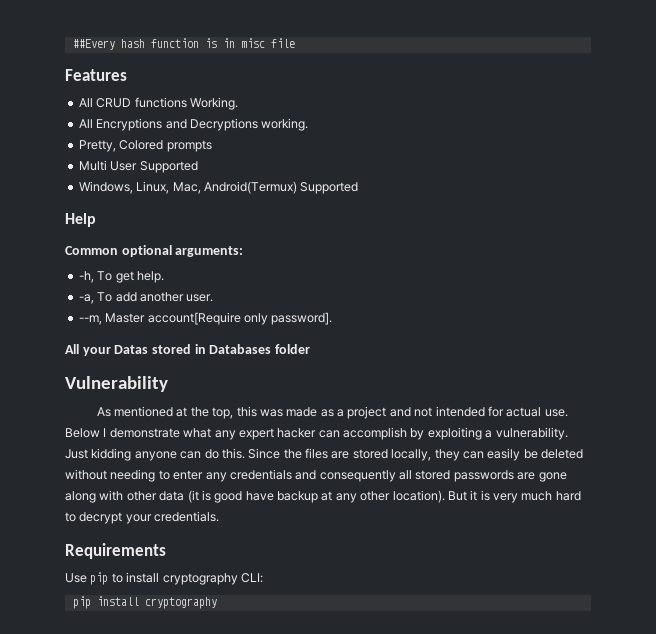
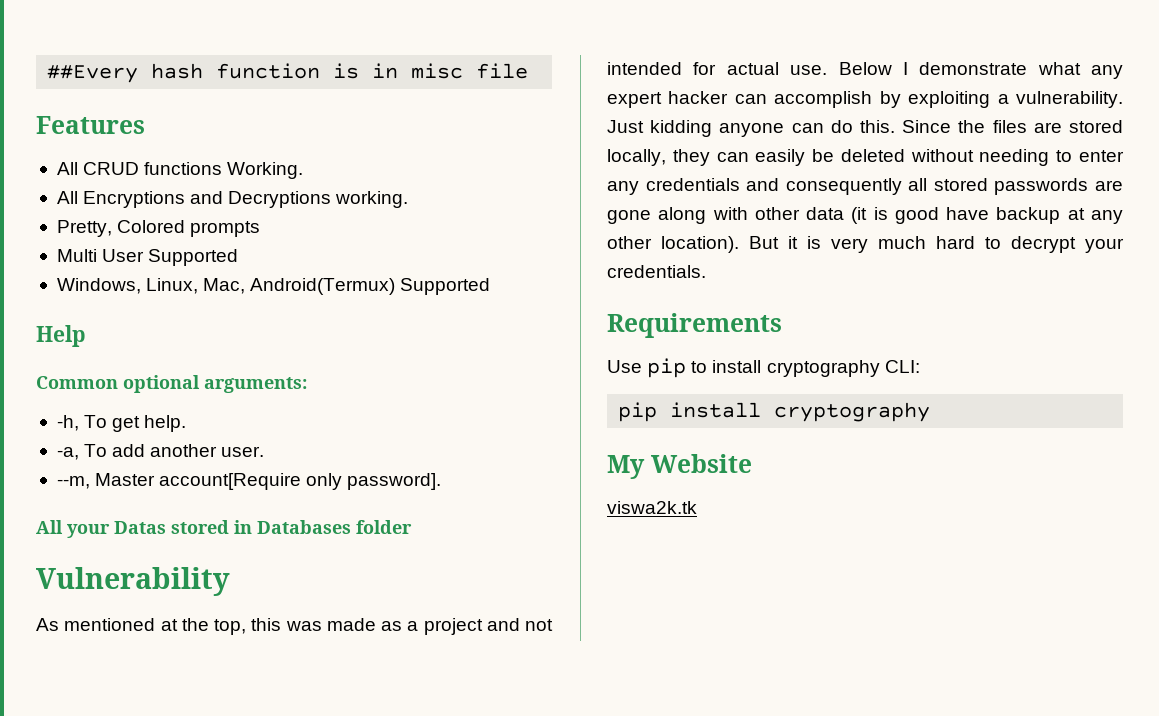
+ My Website
+ viswa2k.tk

